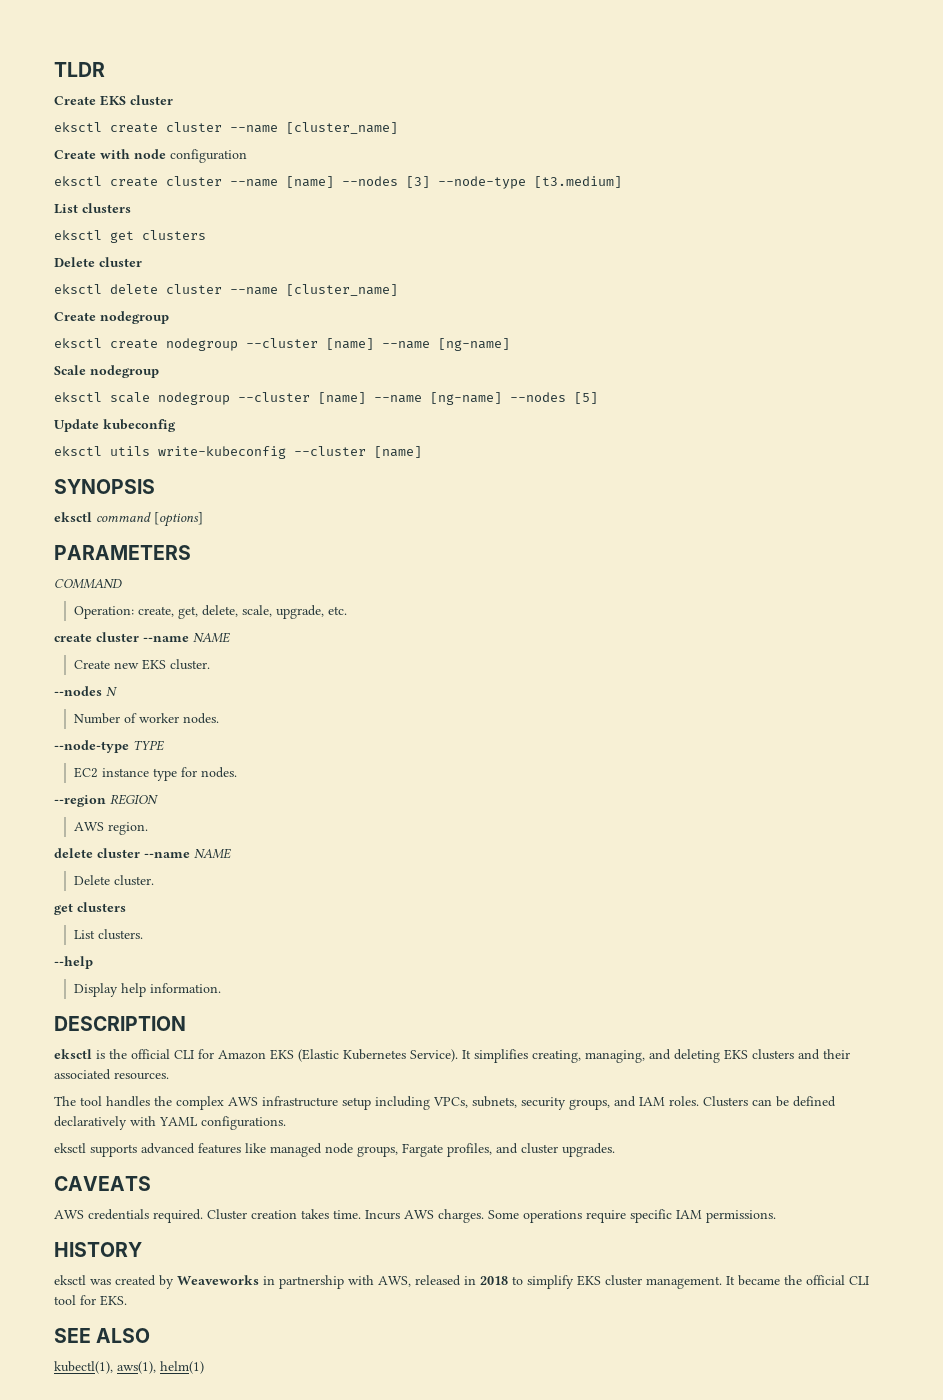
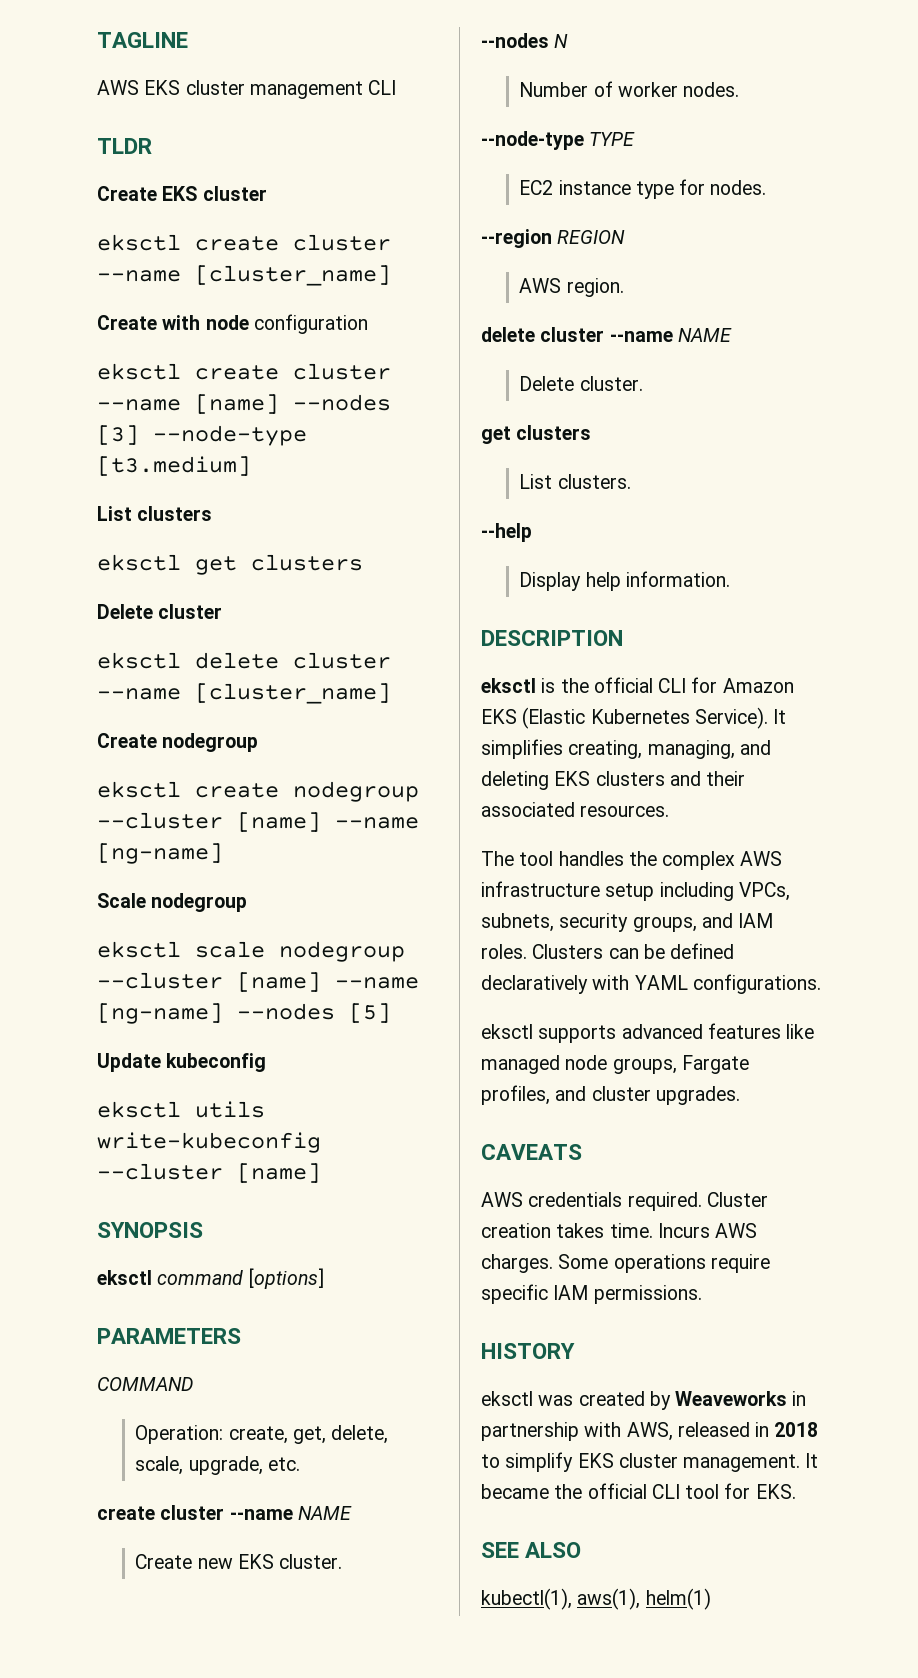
+ TAGLINE
+ AWS EKS cluster management CLI

